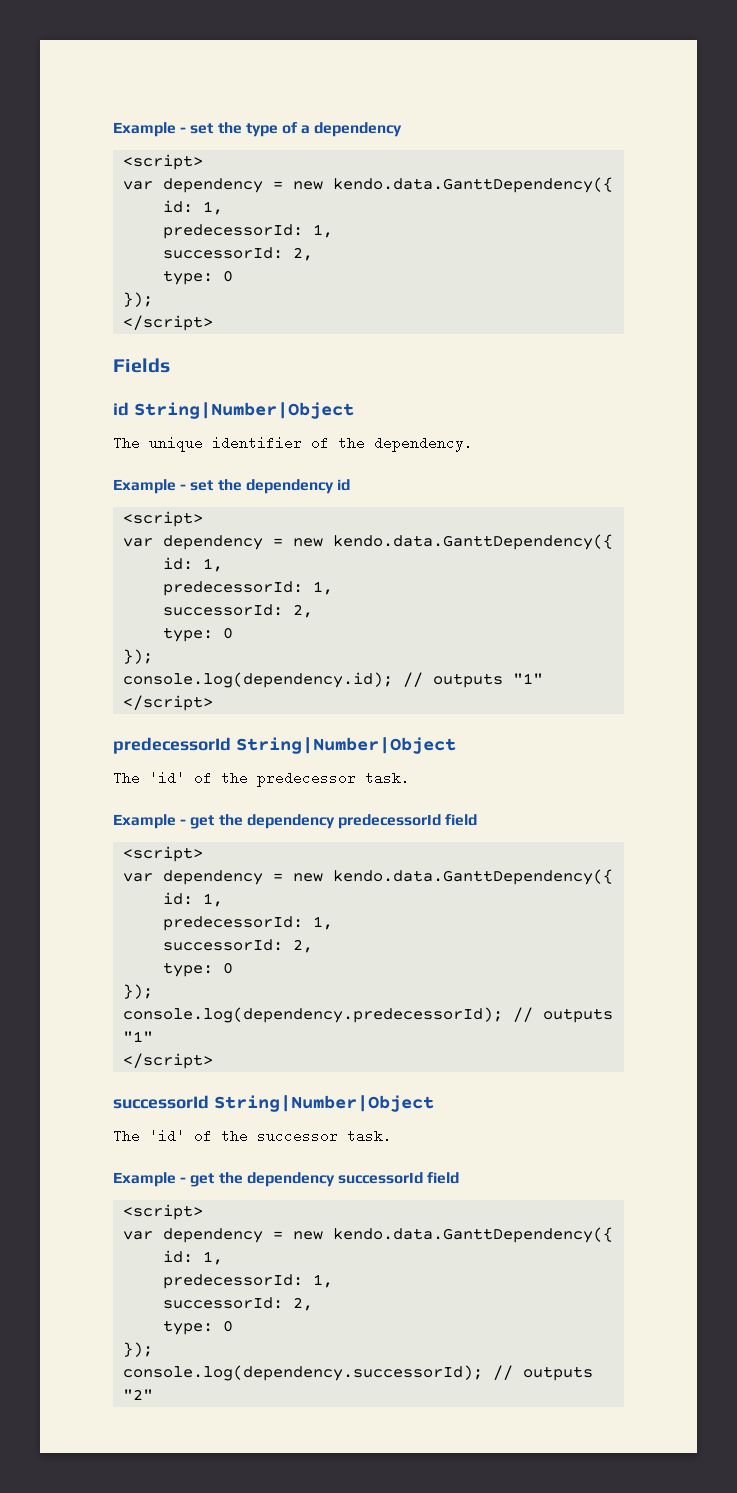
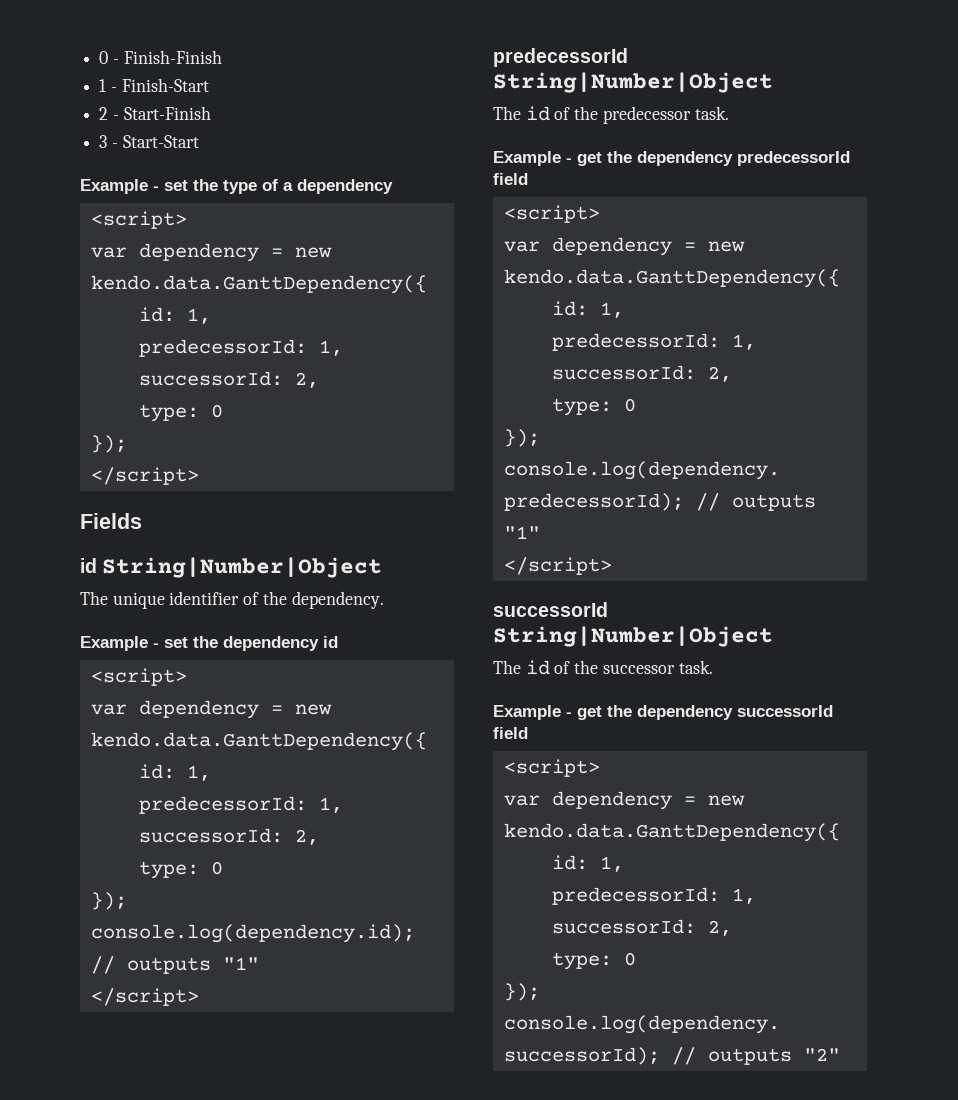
+ 0 - Finish-Finish
+ 1 - Finish-Start
+ 2 - Start-Finish
+ 3 - Start-Start
- The 'id' of the predecessor task.
+ The id of the predecessor task.
- The 'id' of the successor task.
+ The id of the successor task.

